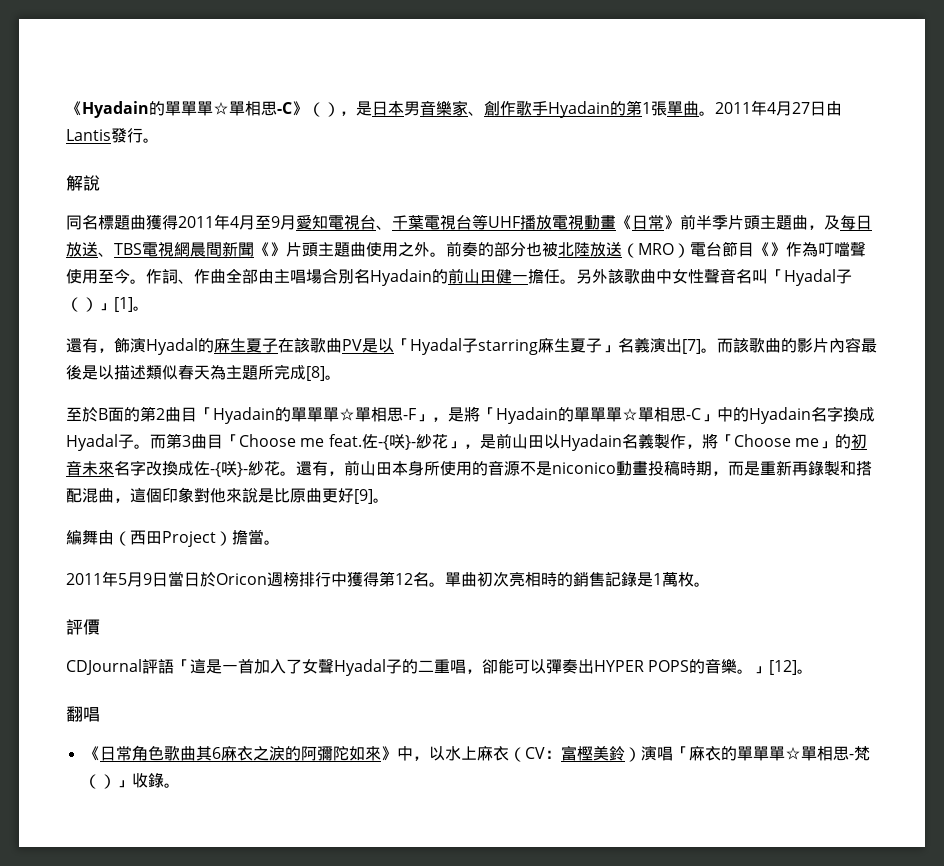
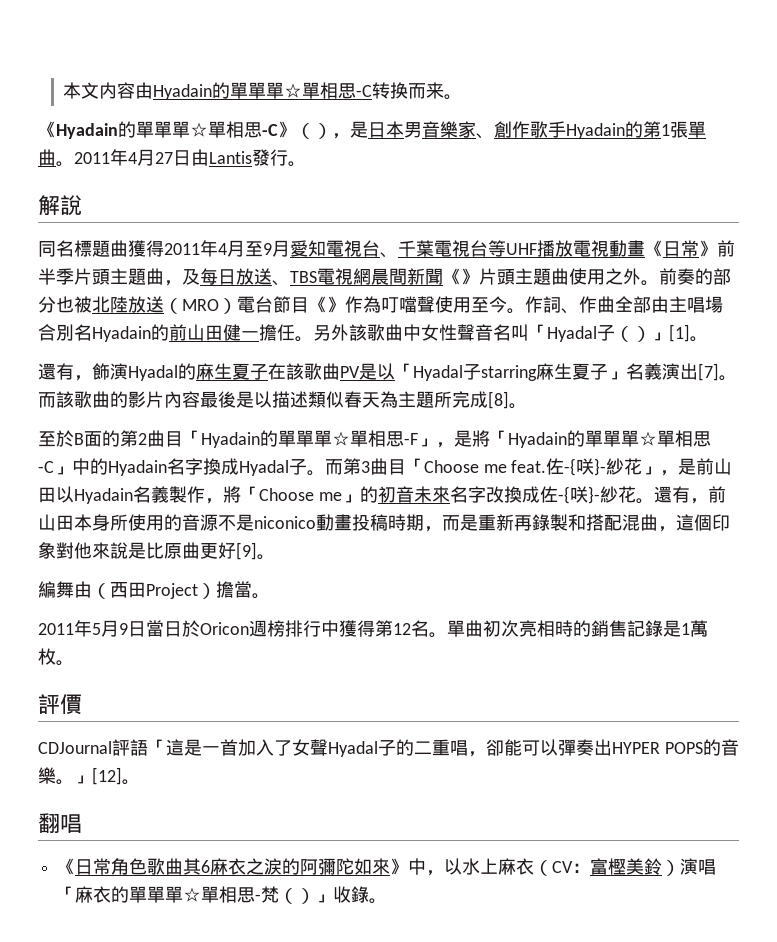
+ 本文内容由Hyadain的單單單☆單相思-C转换而来。

